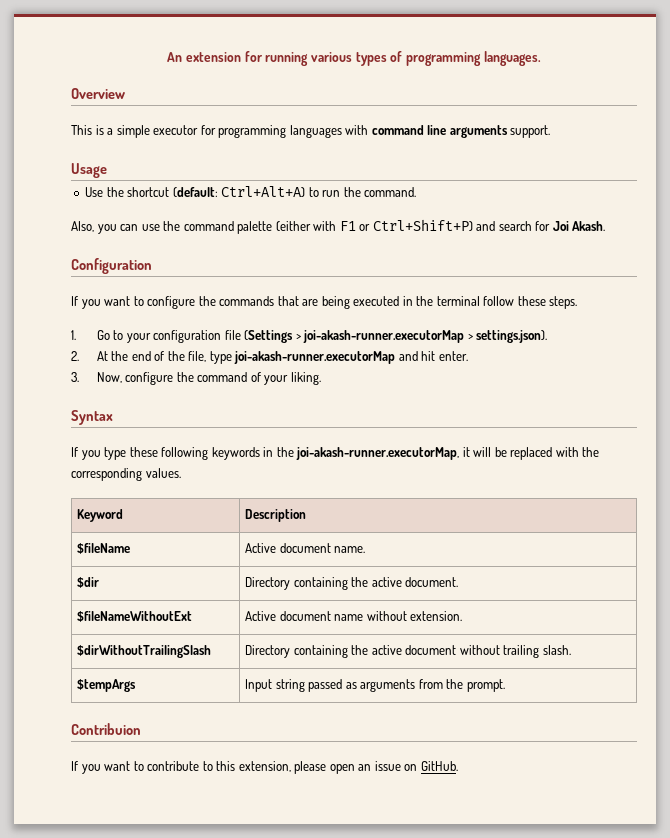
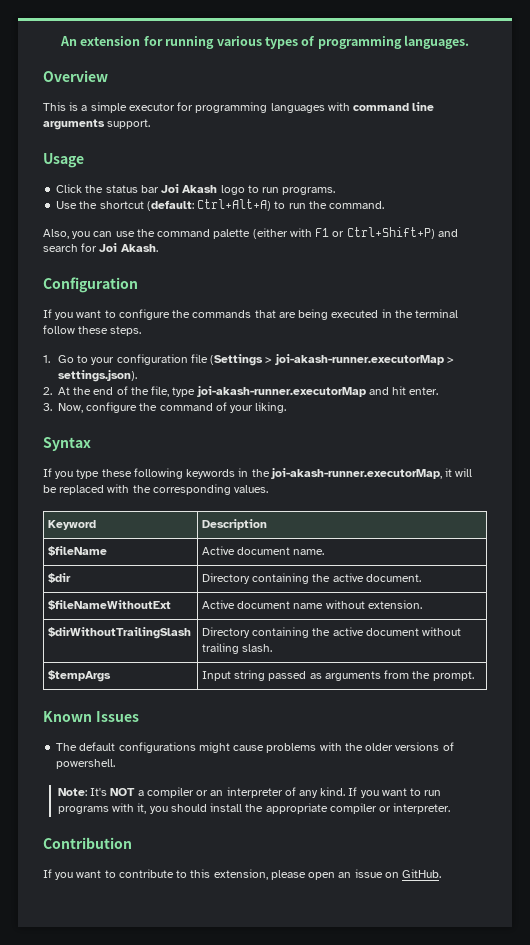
+ Click the status bar Joi Akash logo to run programs.
- Contribuion
+ Known Issues
+ The default configurations might cause problems with the older versions of powershell.
+ Note: It's NOT a compiler or an interpreter of any kind. If you want to run programs with it, you should install the appropriate compiler or interpreter.
+ Contribution

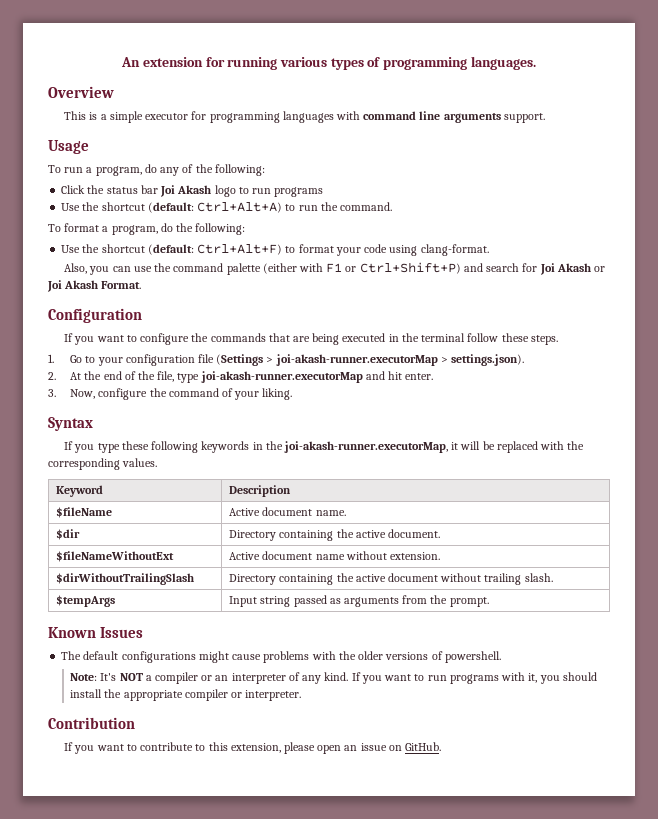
+ To run a program, do any of the following:
- Click the status bar Joi Akash logo to run programs.
+ Click the status bar Joi Akash logo to run programs
+ To format a program, do the following:
+ Use the shortcut (default: Ctrl+Alt+F) to format your code using clang-format.
- Also, you can use the command palette (either with F1 or Ctrl+Shift+P) and search for Joi Akash.
+ Also, you can use the command palette (either with F1 or Ctrl+Shift+P) and search for Joi Akash or Joi Akash Format.

